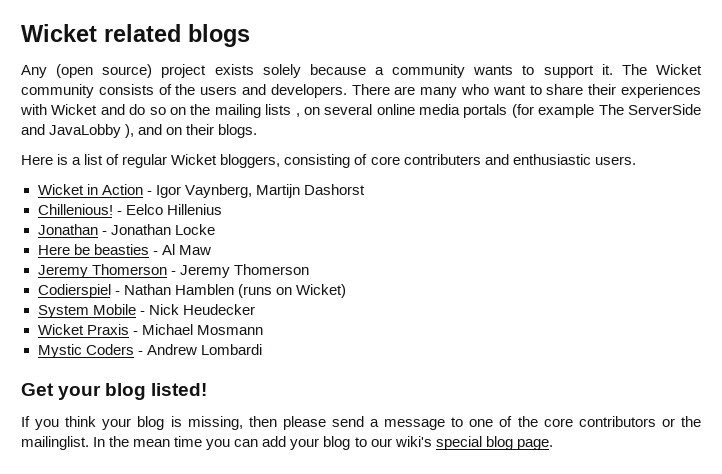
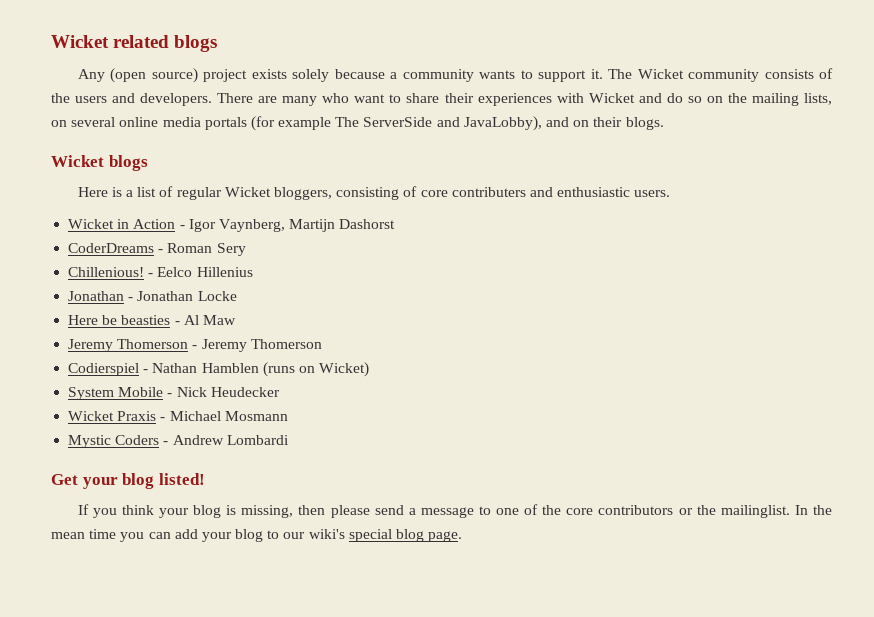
- There are many who want to share their experiences with Wicket and do so on the mailing lists , on several online media portals (for example The ServerSide and JavaLobby ), and on their blogs.
+ There are many who want to share their experiences with Wicket and do so on the mailing lists, on several online media portals (for example The ServerSide and JavaLobby), and on their blogs.
+ Wicket blogs
+ CoderDreams - Roman Sery

